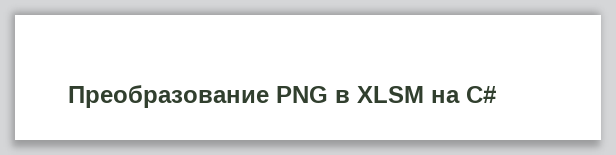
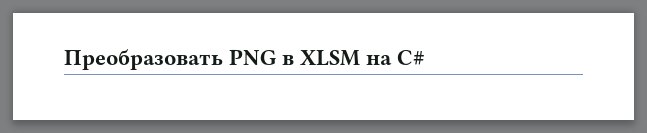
- Преобразование PNG в XLSM на C#
+ Преобразовать PNG в XLSM на C#

